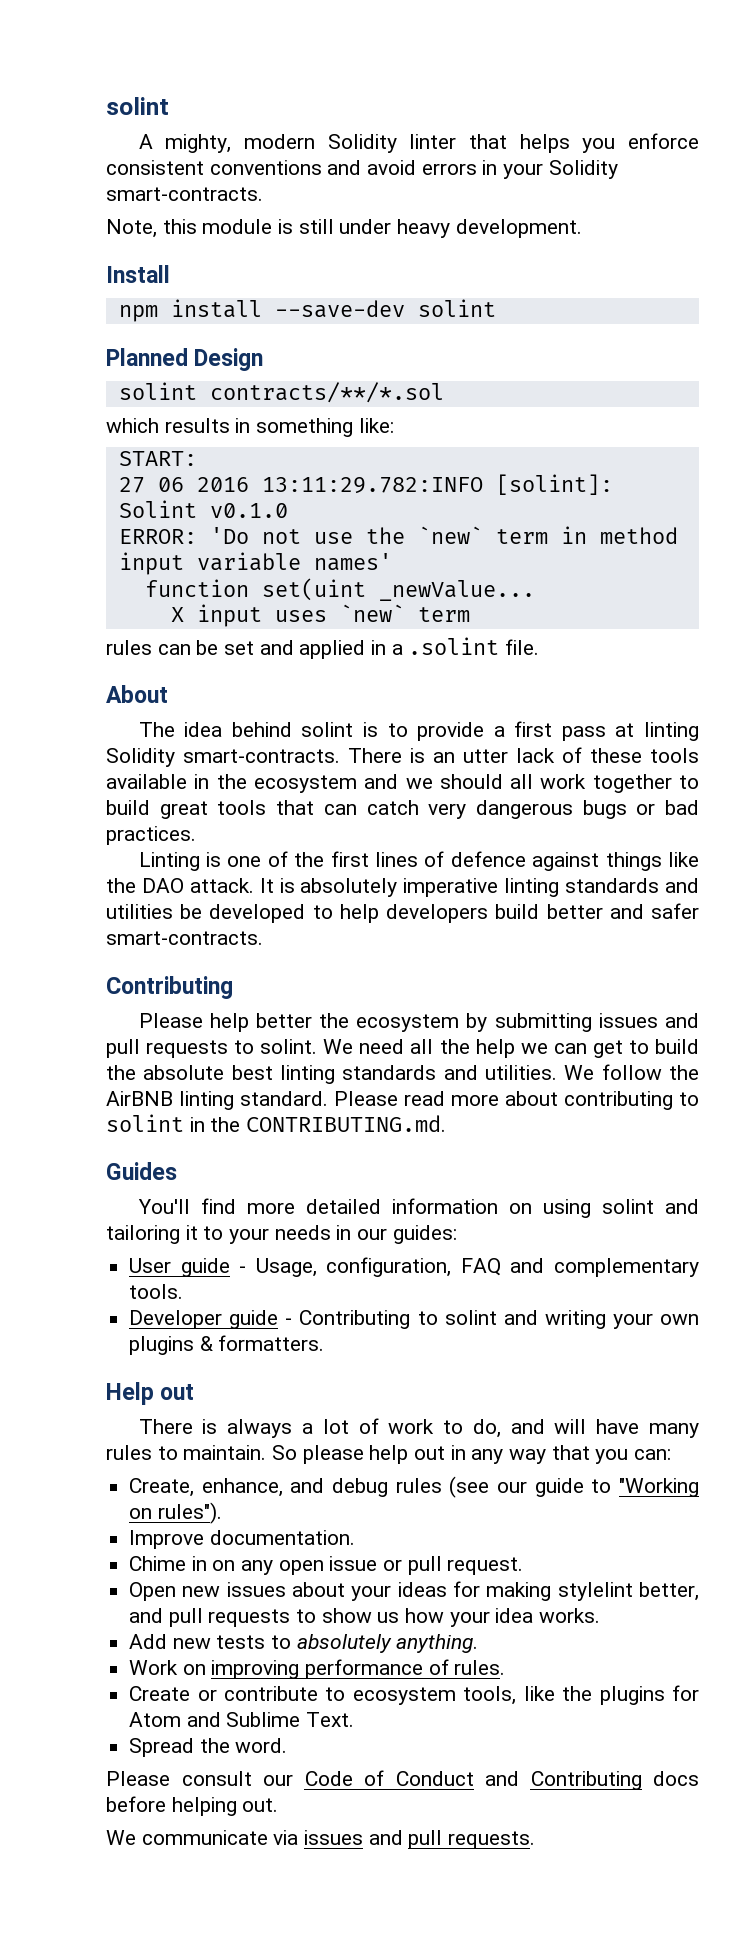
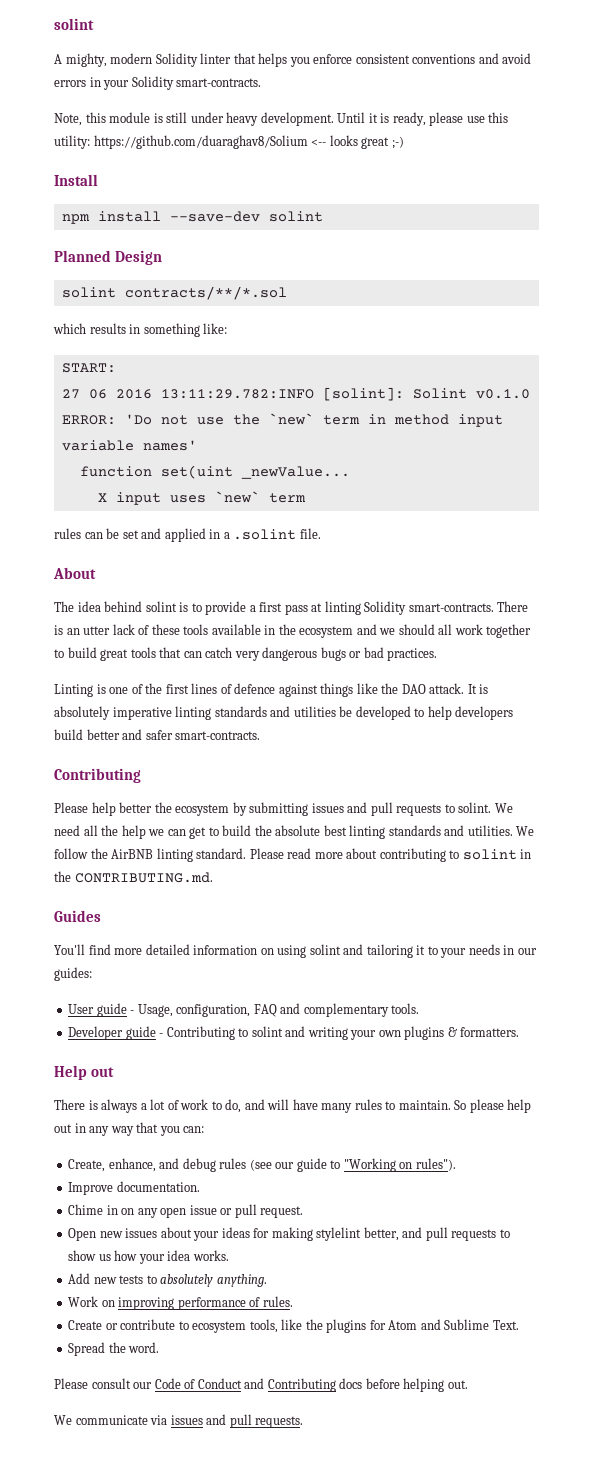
+ Until it is ready, please use this utility: https://github.com/duaraghav8/Solium <-- looks great ;-)

